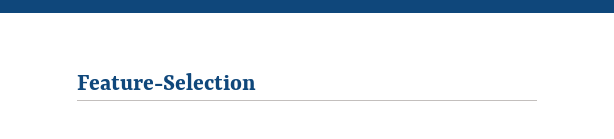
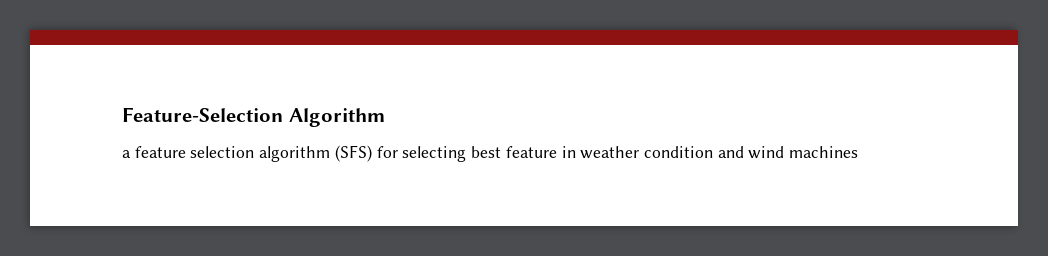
- Feature-Selection
+ Feature-Selection Algorithm
+ a feature selection algorithm (SFS) for selecting best feature in weather condition and wind machines

